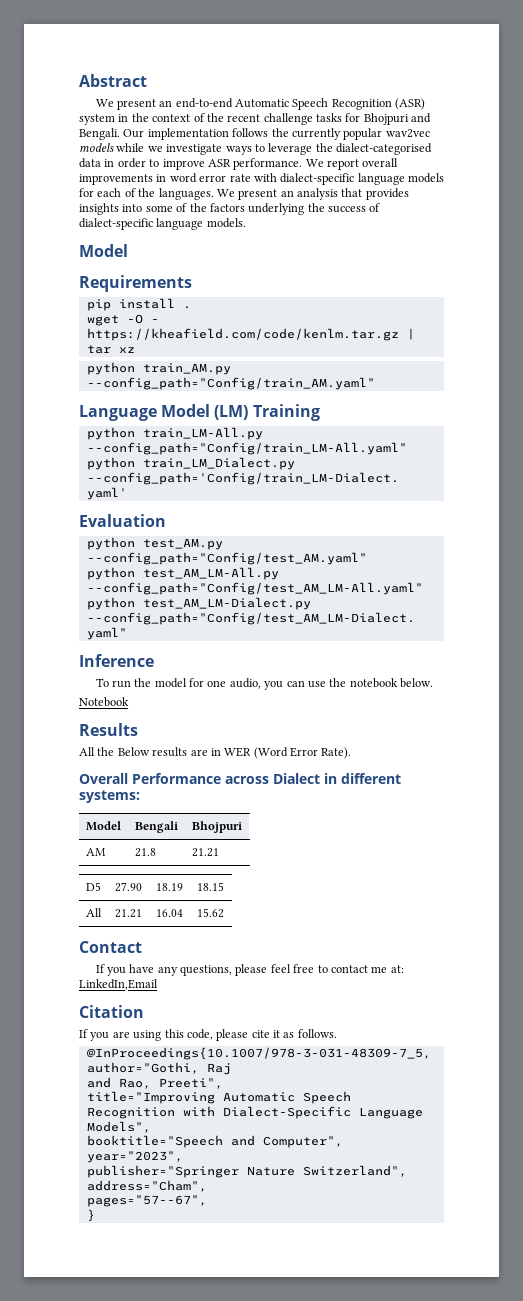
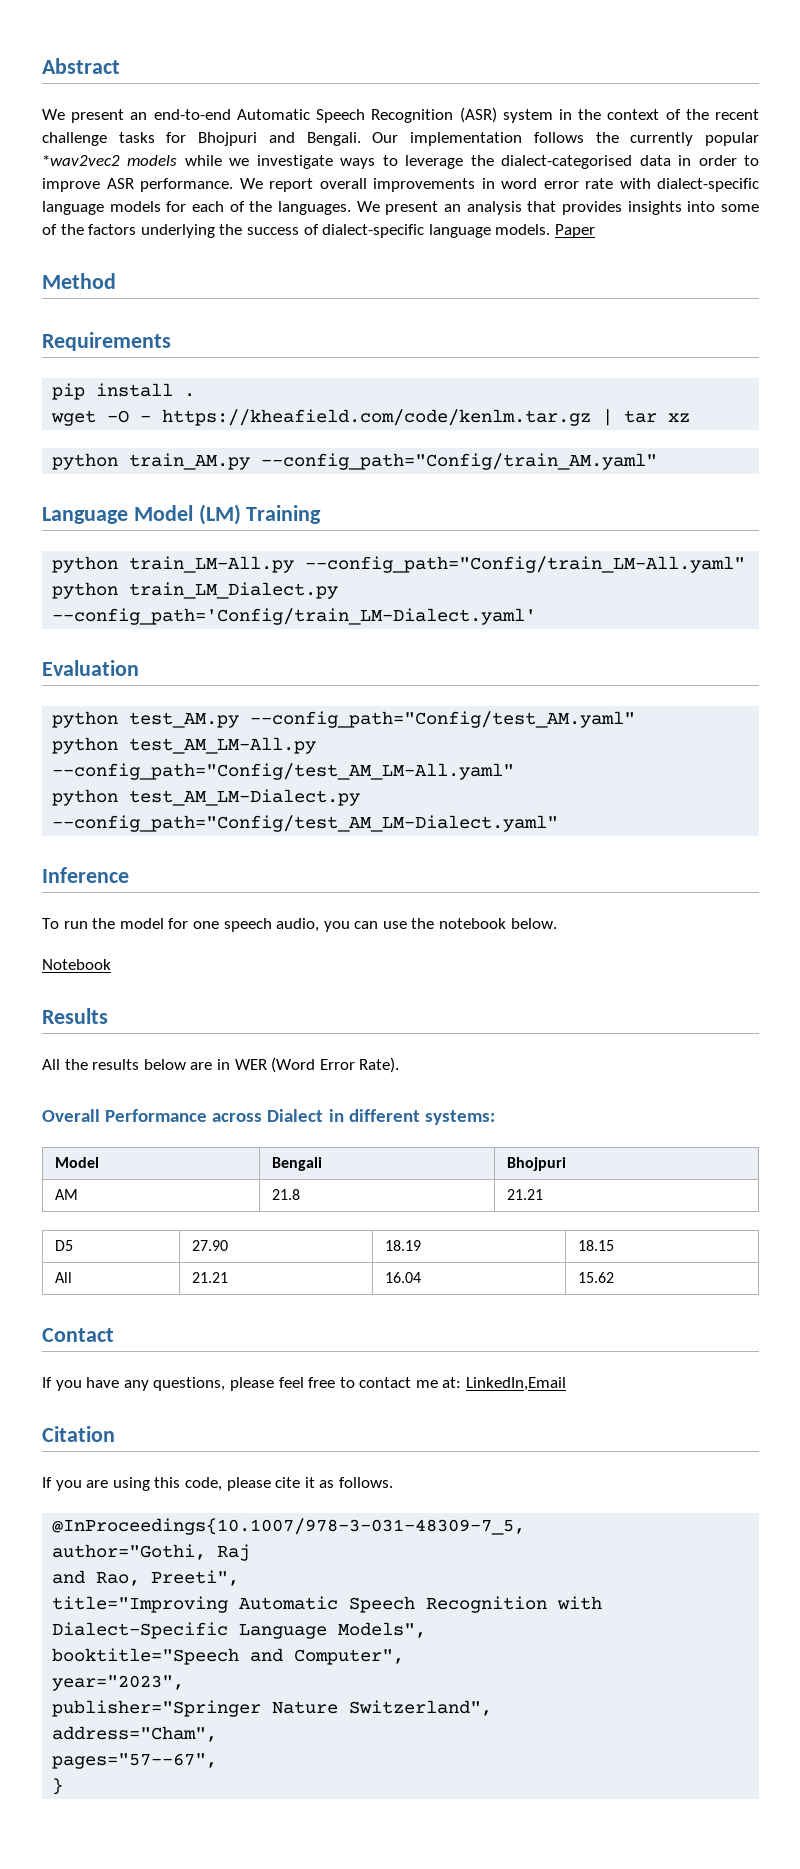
- Our implementation follows the currently popular wav2vec models while we investigate ways to leverage the dialect-categorised data in order to improve ASR performance.
+ Our implementation follows the currently popular *wav2vec2 models while we investigate ways to leverage the dialect-categorised data in order to improve ASR performance.
- We present an analysis that provides insights into some of the factors underlying the success of dialect-specific language models.
- Model
+ We present an analysis that provides insights into some of the factors underlying the success of dialect-specific language models. Paper
+ Method
- To run the model for one audio, you can use the notebook below.
+ To run the model for one speech audio, you can use the notebook below.
- All the Below results are in WER (Word Error Rate).
+ All the results below are in WER (Word Error Rate).

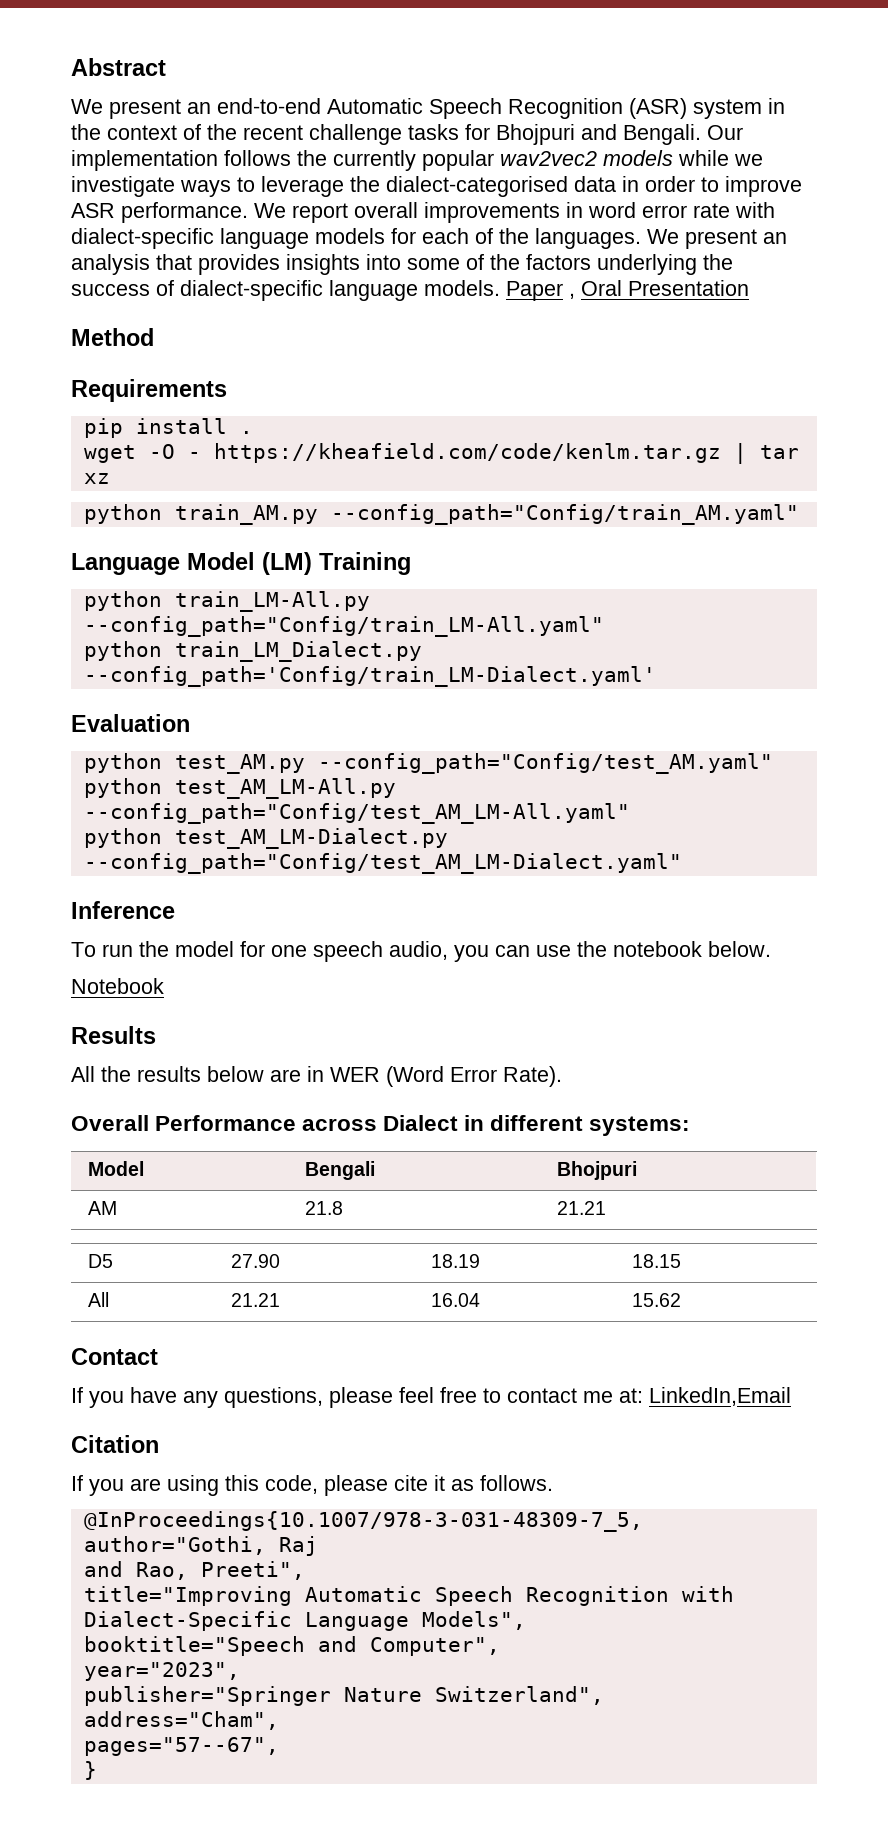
- Our implementation follows the currently popular *wav2vec2 models while we investigate ways to leverage the dialect-categorised data in order to improve ASR performance.
+ Our implementation follows the currently popular wav2vec2 models while we investigate ways to leverage the dialect-categorised data in order to improve ASR performance.
- Paper
+ Paper , Oral Presentation

